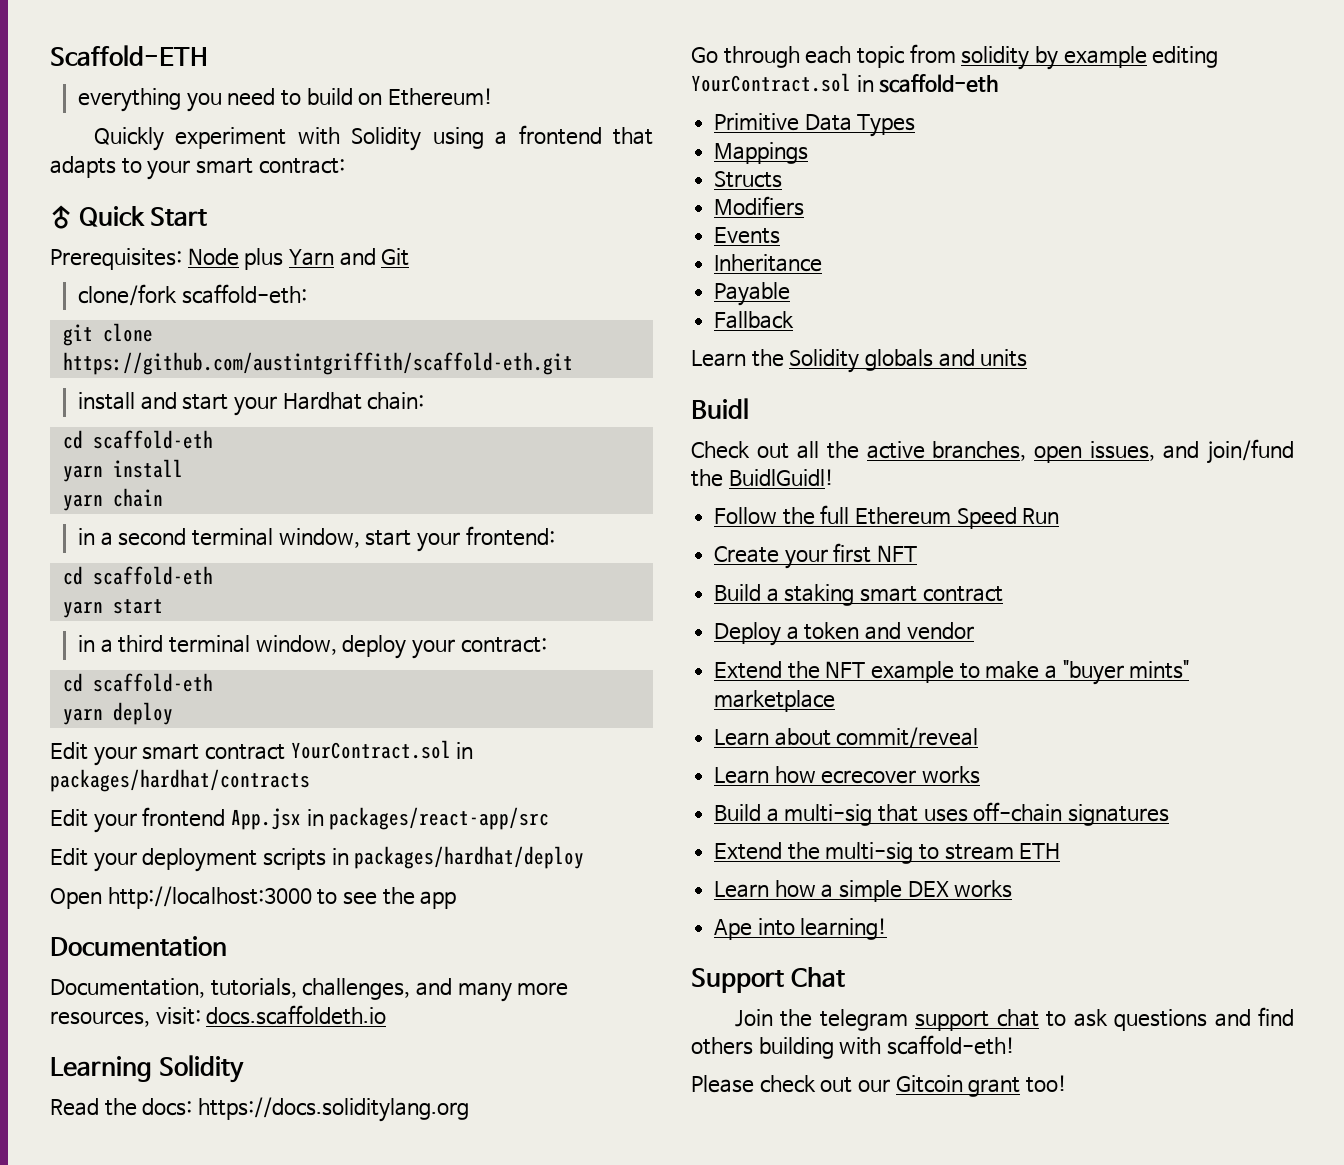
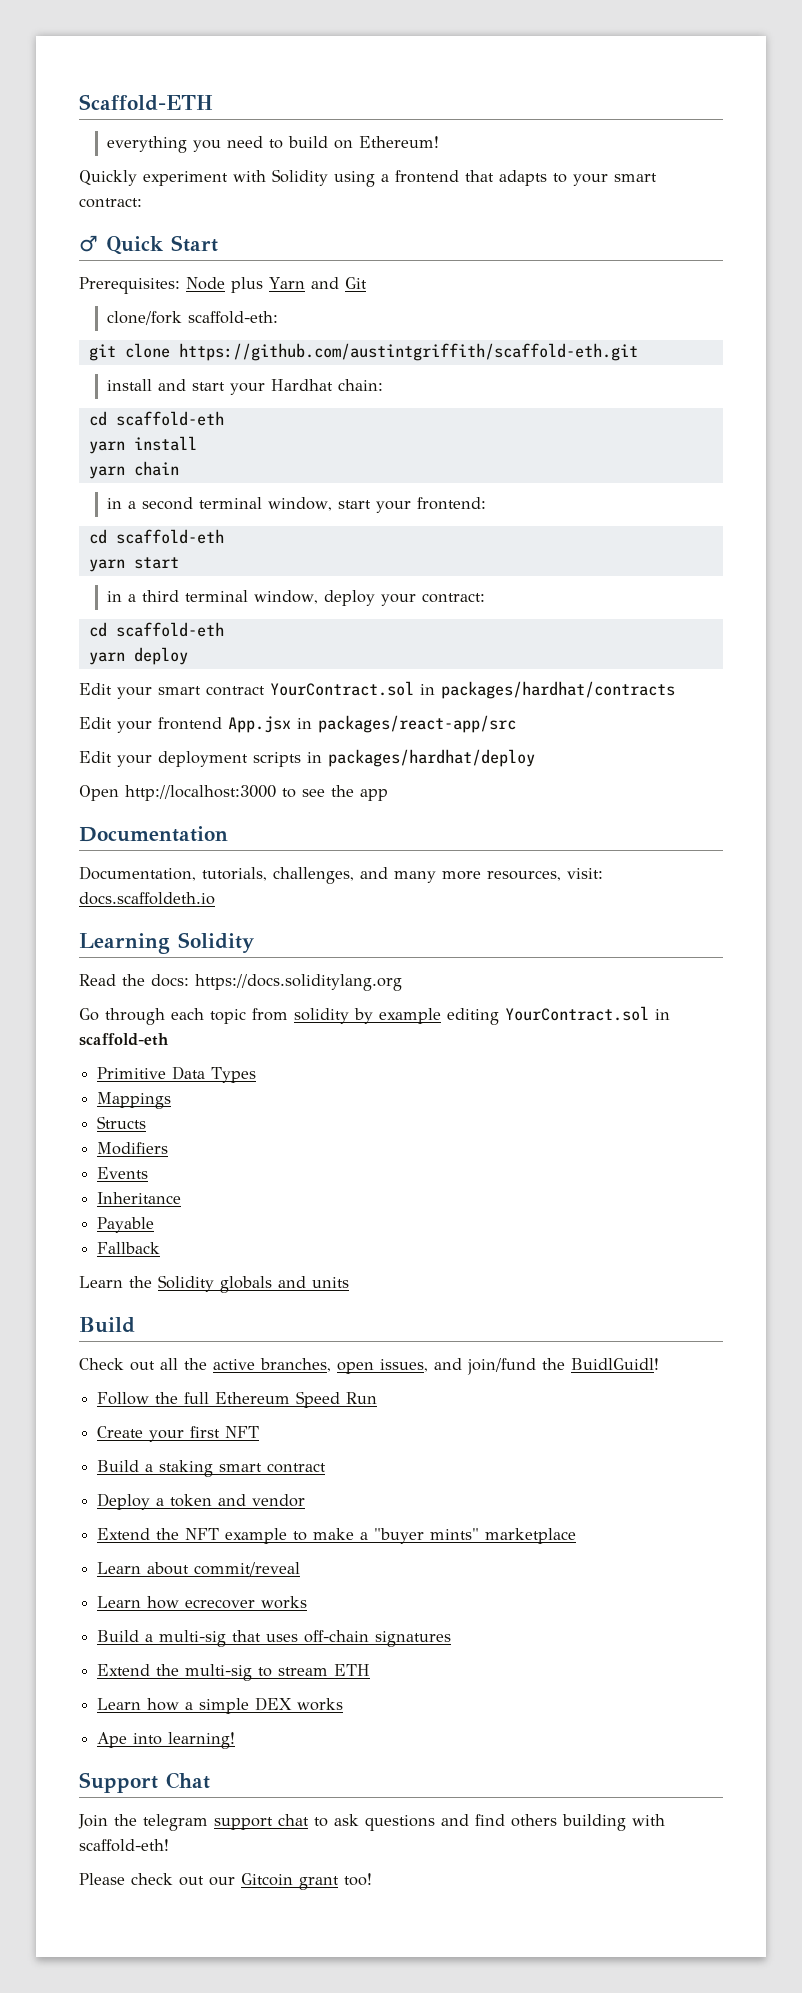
  Learn the Solidity globals and units
- Buidl
+ Build

